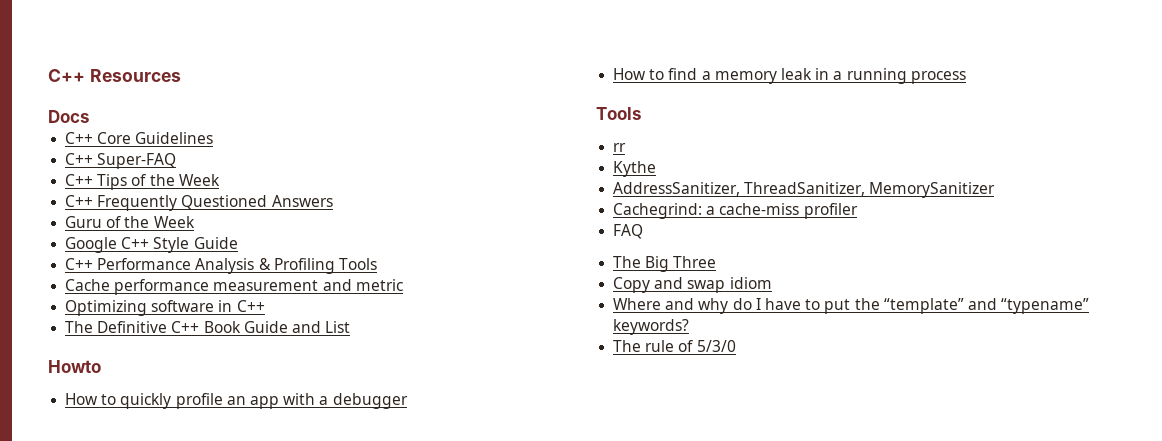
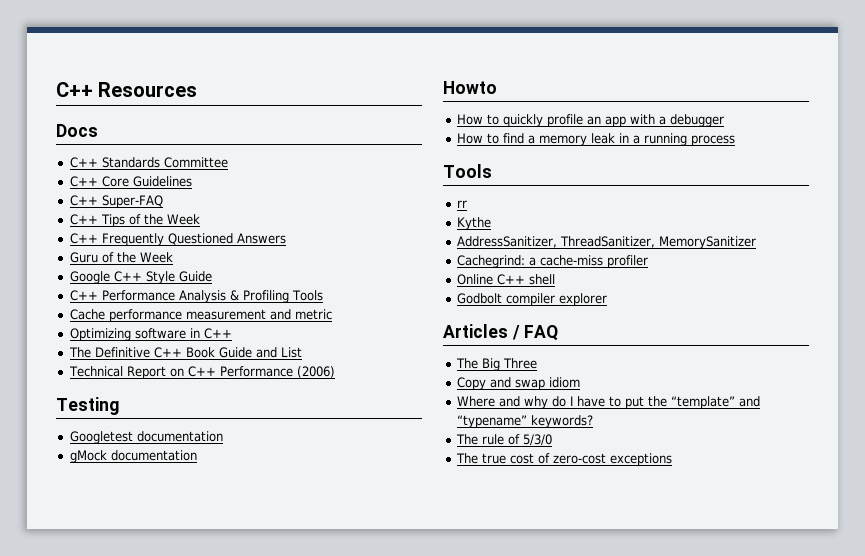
+ C++ Standards Committee
+ Technical Report on C++ Performance (2006)
+ Testing
+ Googletest documentation
+ gMock documentation
- FAQ
+ Online C++ shell
+ Godbolt compiler explorer
+ Articles / FAQ
+ The true cost of zero-cost exceptions

